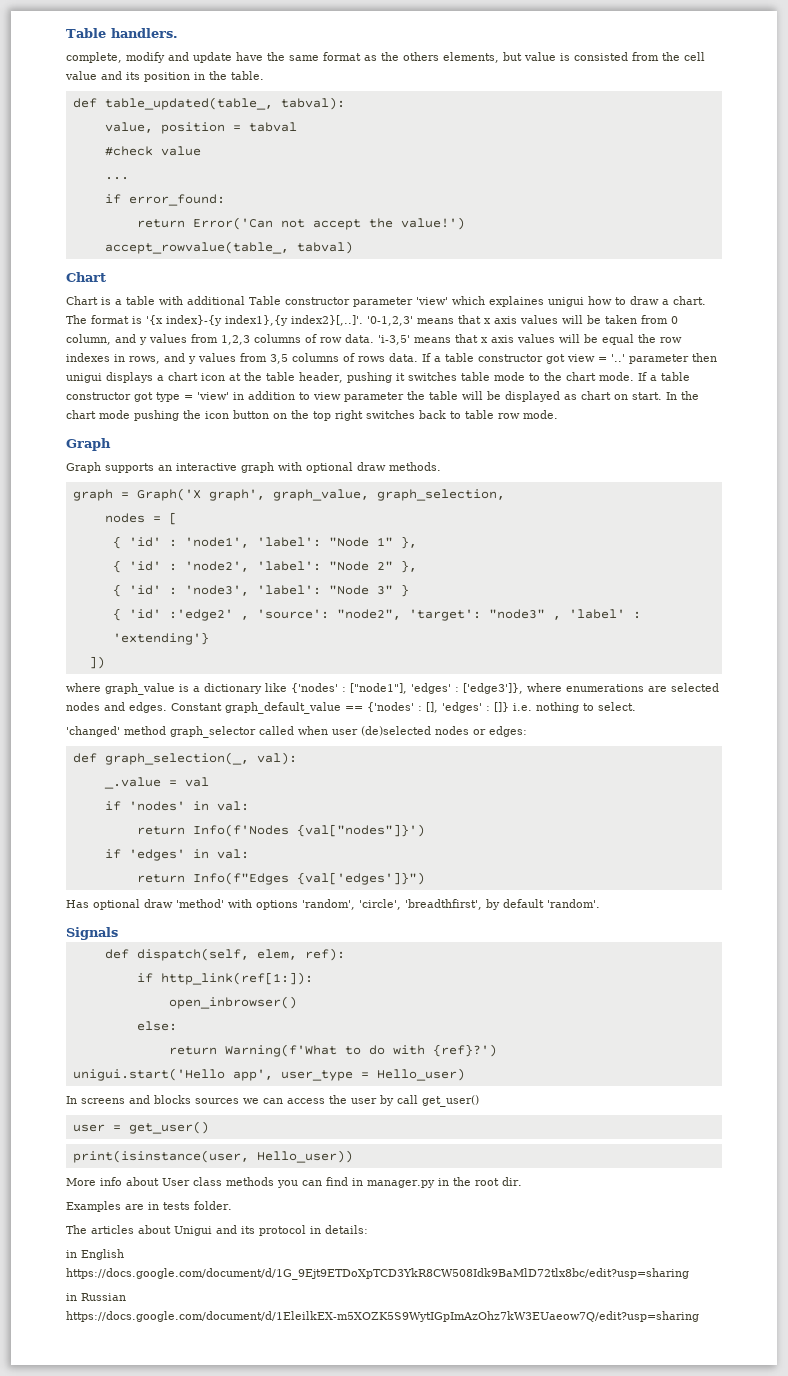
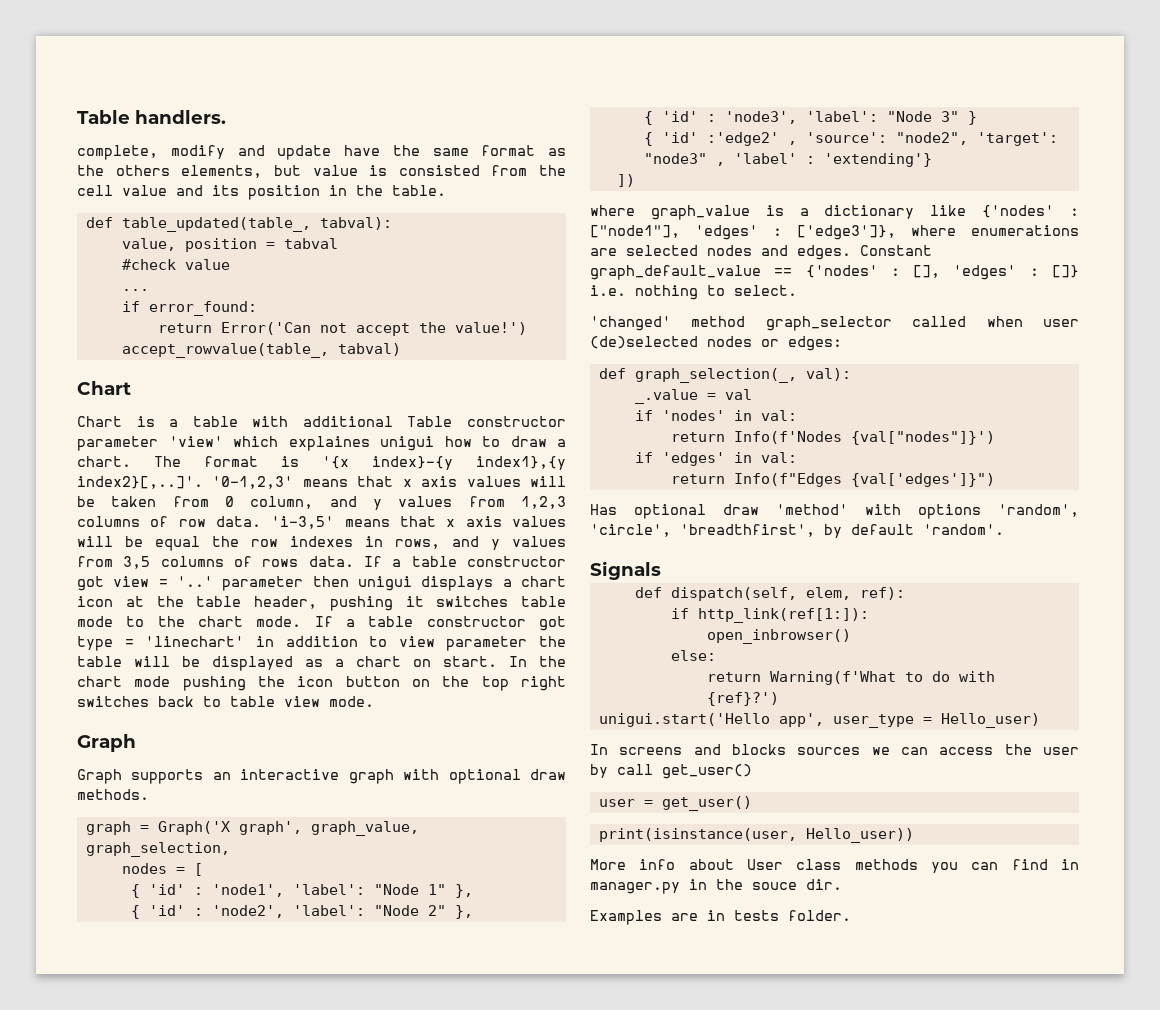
- If a table constructor got type = 'view' in addition to view parameter the table will be displayed as chart on start.
+ If a table constructor got type = 'linechart' in addition to view parameter the table will be displayed as a chart on start.
- In the chart mode pushing the icon button on the top right switches back to table row mode.
+ In the chart mode pushing the icon button on the top right switches back to table view mode.
- More info about User class methods you can find in manager.py in the root dir.
+ More info about User class methods you can find in manager.py in the souce dir.
- The articles about Unigui and its protocol in details:
- in English https://docs.google.com/document/d/1G_9Ejt9ETDoXpTCD3YkR8CW508Idk9BaMlD72tlx8bc/edit?usp=sharing
- in Russian https://docs.google.com/document/d/1EleilkEX-m5XOZK5S9WytIGpImAzOhz7kW3EUaeow7Q/edit?usp=sharing

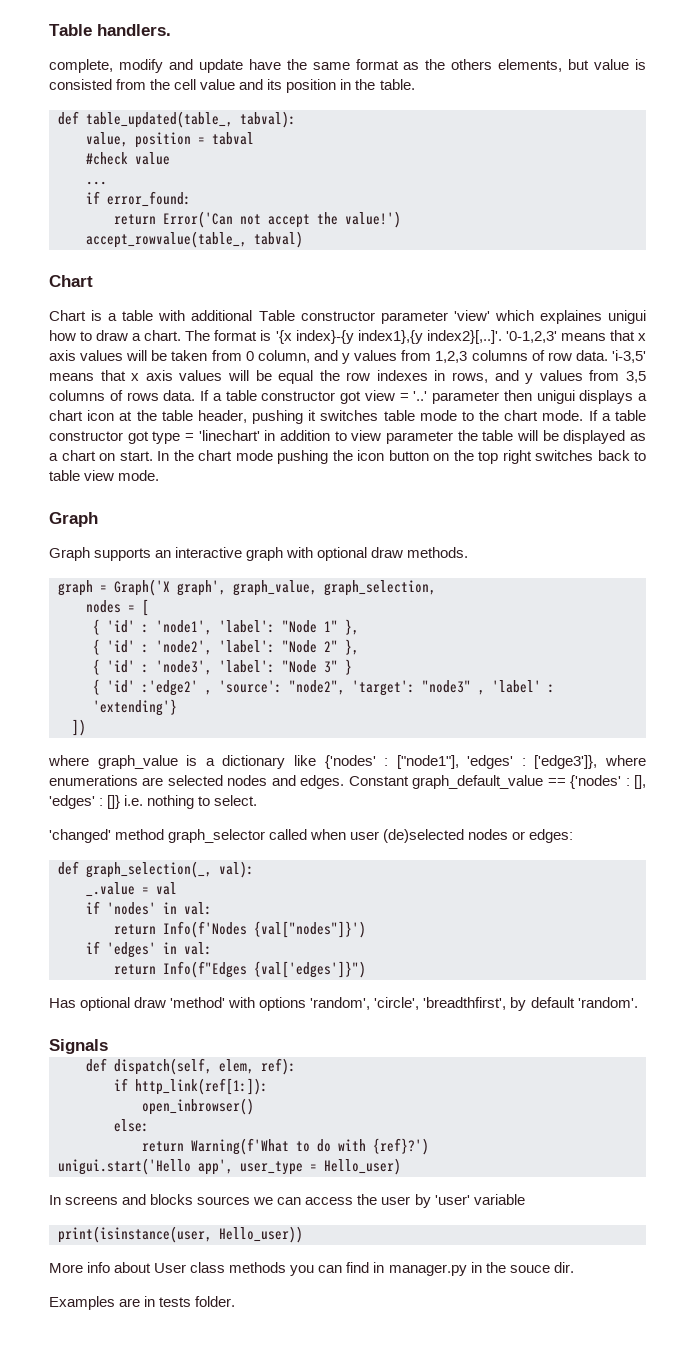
- In screens and blocks sources we can access the user by call get_user()
- user = get_user()
+ In screens and blocks sources we can access the user by 'user' variable

